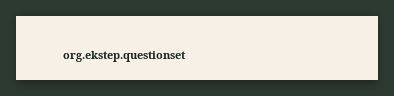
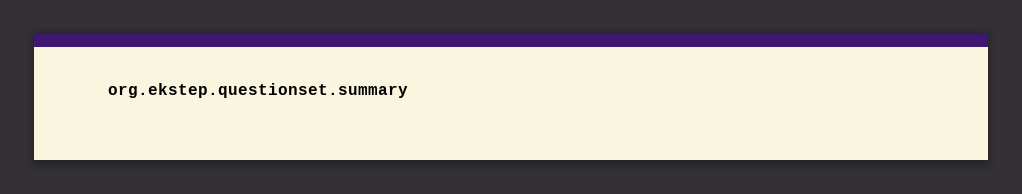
- org.ekstep.questionset
+ org.ekstep.questionset.summary

